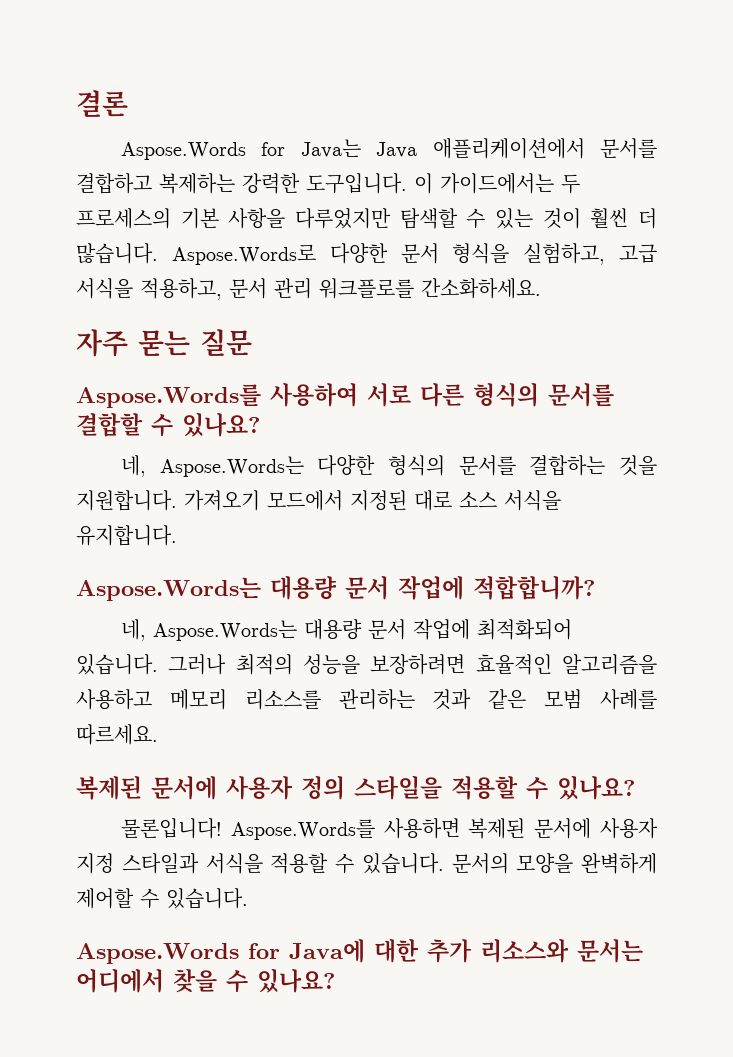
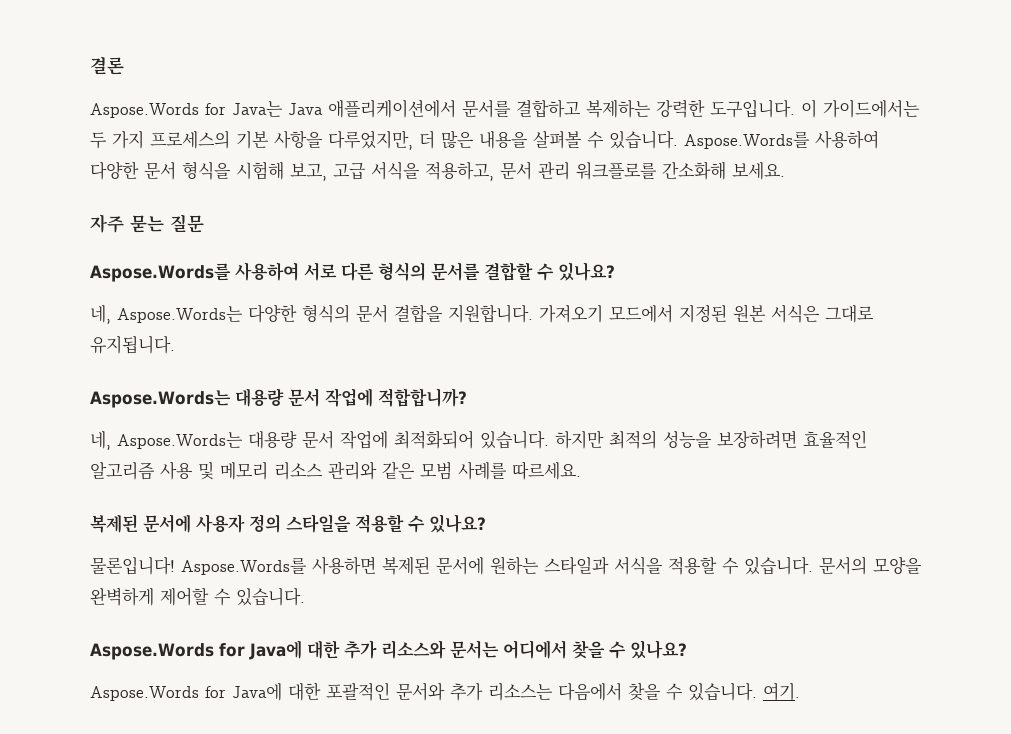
- 이 가이드에서는 두 프로세스의 기본 사항을 다루었지만 탐색할 수 있는 것이 훨씬 더 많습니다. Aspose.Words로 다양한 문서 형식을 실험하고, 고급 서식을 적용하고, 문서 관리 워크플로를 간소화하세요.
+ 이 가이드에서는 두 가지 프로세스의 기본 사항을 다루었지만, 더 많은 내용을 살펴볼 수 있습니다. Aspose.Words를 사용하여 다양한 문서 형식을 시험해 보고, 고급 서식을 적용하고, 문서 관리 워크플로를 간소화해 보세요.
- 네, Aspose.Words는 다양한 형식의 문서를 결합하는 것을 지원합니다.
+ 네, Aspose.Words는 다양한 형식의 문서 결합을 지원합니다.
- 가져오기 모드에서 지정된 대로 소스 서식을 유지합니다.
+ 가져오기 모드에서 지정된 원본 서식은 그대로 유지됩니다.
- 그러나 최적의 성능을 보장하려면 효율적인 알고리즘을 사용하고 메모리 리소스를 관리하는 것과 같은 모범 사례를 따르세요.
+ 하지만 최적의 성능을 보장하려면 효율적인 알고리즘 사용 및 메모리 리소스 관리와 같은 모범 사례를 따르세요.
- Aspose.Words를 사용하면 복제된 문서에 사용자 지정 스타일과 서식을 적용할 수 있습니다.
+ Aspose.Words를 사용하면 복제된 문서에 원하는 스타일과 서식을 적용할 수 있습니다.
+ Aspose.Words for Java에 대한 포괄적인 문서와 추가 리소스는 다음에서 찾을 수 있습니다. 여기.

